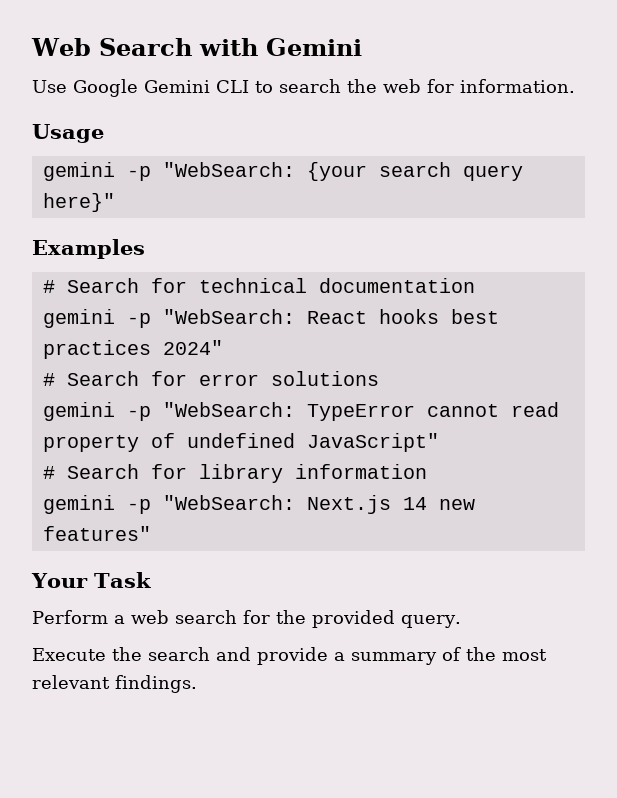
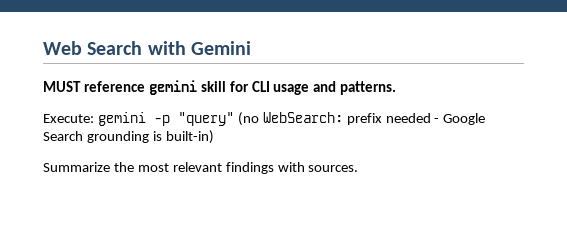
- Use Google Gemini CLI to search the web for information.
- Usage
- gemini -p "WebSearch: {your search query here}"
- Examples
- # Search for technical documentation
- gemini -p "WebSearch: React hooks best practices 2024"
- # Search for error solutions
- gemini -p "WebSearch: TypeError cannot read property of undefined JavaScript"
- # Search for library information
- gemini -p "WebSearch: Next.js 14 new features"
- Your Task
- Perform a web search for the provided query.
- Execute the search and provide a summary of the most relevant findings.
+ MUST reference gemini skill for CLI usage and patterns.
+ Execute: gemini -p "query" (no WebSearch: prefix needed - Google Search grounding is built-in)
+ Summarize the most relevant findings with sources.

